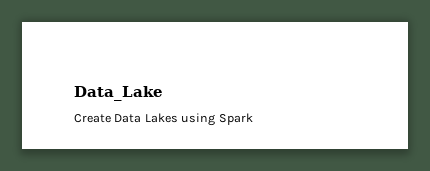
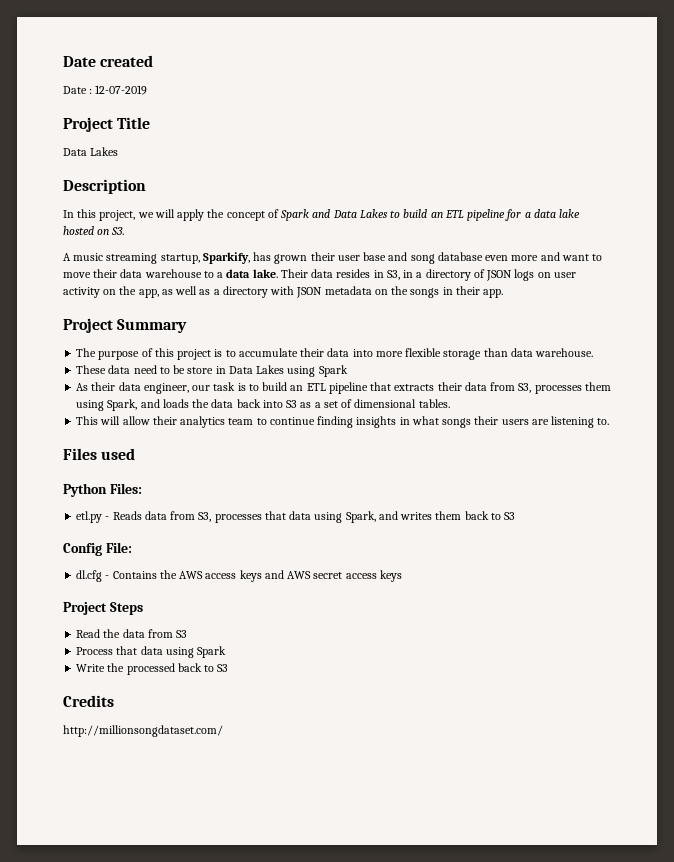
- Data_Lake
- Create Data Lakes using Spark
+ Date created
+ Date : 12-07-2019
+ Project Title
+ Data Lakes
+ Description
+ In this project, we will apply the concept of Spark and Data Lakes to build an ETL pipeline for a data lake hosted on S3.
+ A music streaming startup, Sparkify, has grown their user base and song database even more and want to move their data warehouse to a data lake. Their data resides in S3, in a directory of JSON logs on user activity on the app, as well as a directory with JSON metadata on the songs in their app.
+ Project Summary
+ The purpose of this project is to accumulate their data into more flexible storage than data warehouse.
+ These data need to be store in Data Lakes using Spark
+ As their data engineer, our task is to build an ETL pipeline that extracts their data from S3, processes them using Spark, and loads the data back into S3 as a set of dimensional tables.
+ This will allow their analytics team to continue finding insights in what songs their users are listening to.
+ Files used
+ Python Files:
+ etl.py - Reads data from S3, processes that data using Spark, and writes them back to S3
+ Config File:
+ dl.cfg - Contains the AWS access keys and AWS secret access keys
+ Project Steps
+ Read the data from S3
+ Process that data using Spark
+ Write the processed back to S3
+ Credits
+ http://millionsongdataset.com/

